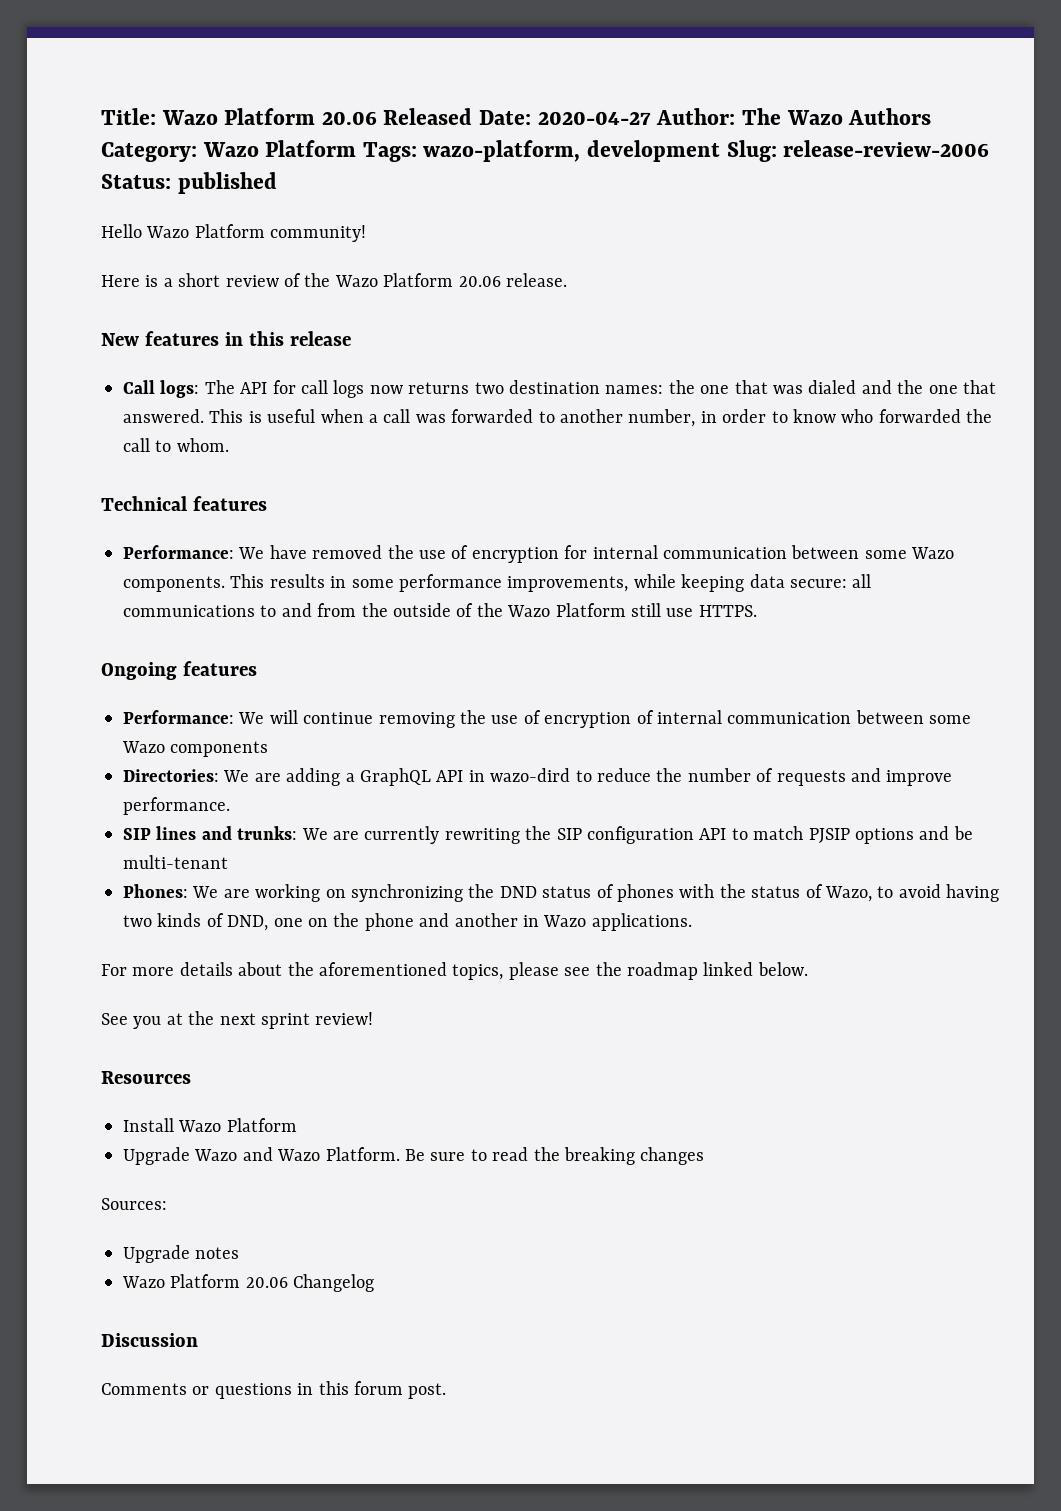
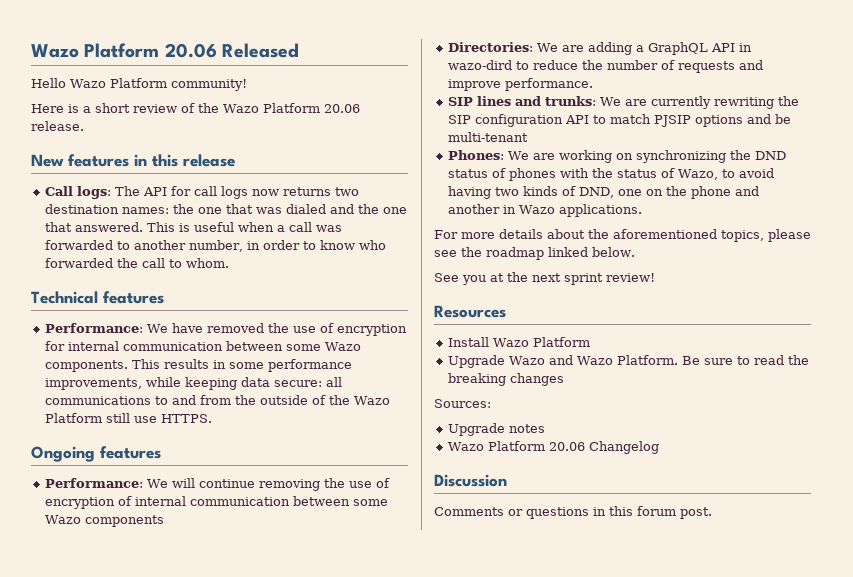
- Title: Wazo Platform 20.06 Released Date: 2020-04-27 Author: The Wazo Authors Category: Wazo Platform Tags: wazo-platform, development Slug: release-review-2006 Status: published
+ Wazo Platform 20.06 Released

